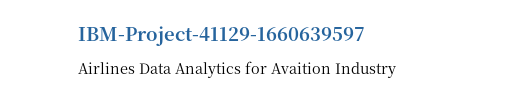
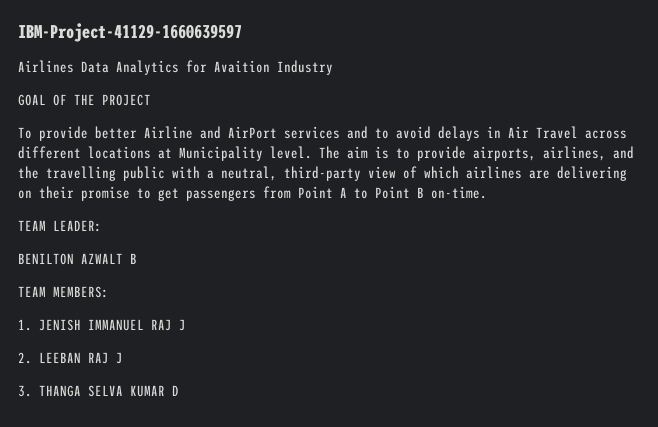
+ GOAL OF THE PROJECT
+ To provide better Airline and AirPort services and to avoid delays in Air Travel across different locations at Municipality level. The aim is to provide airports, airlines, and the travelling public with a neutral, third-party view of which airlines are delivering on their promise to get passengers from Point A to Point B on-time.
+ TEAM LEADER:
+ BENILTON AZWALT B
+ TEAM MEMBERS:
+ 1. JENISH IMMANUEL RAJ J
+ 2. LEEBAN RAJ J
+ 3. THANGA SELVA KUMAR D

